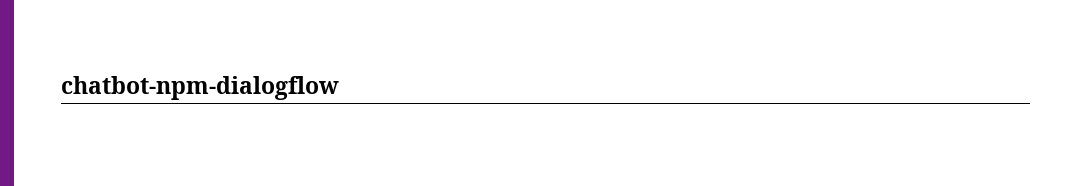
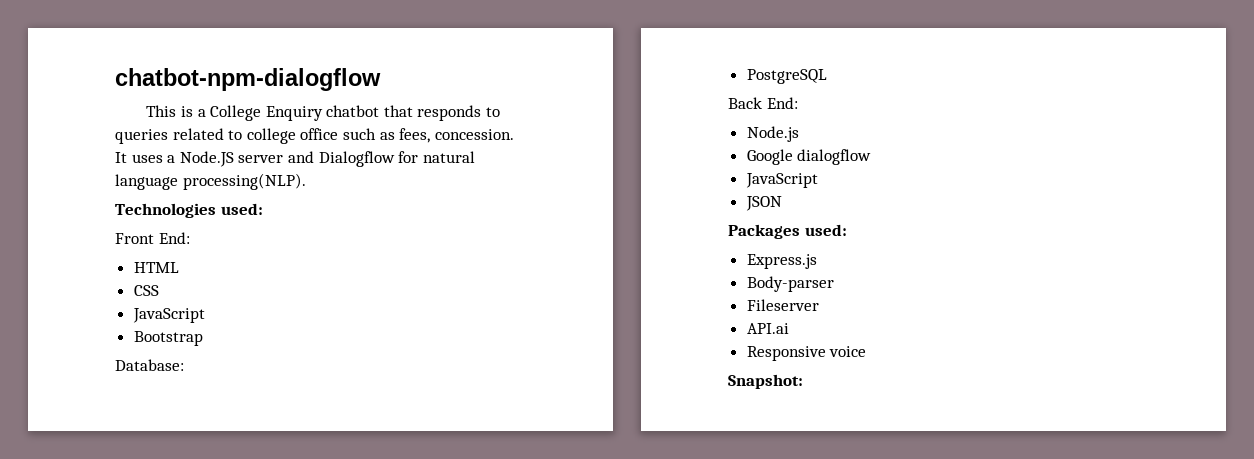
+ This is a College Enquiry chatbot that responds to queries related to college office such as fees, concession. It uses a Node.JS server and Dialogflow for natural language processing(NLP).
+ Technologies used:
+ Front End:
+ HTML
+ CSS
+ JavaScript
+ Bootstrap
+ Database:
+ PostgreSQL
+ Back End:
+ Node.js
+ Google dialogflow
+ JavaScript
+ JSON
+ Packages used:
+ Express.js
+ Body-parser
+ Fileserver
+ API.ai
+ Responsive voice
+ Snapshot:

